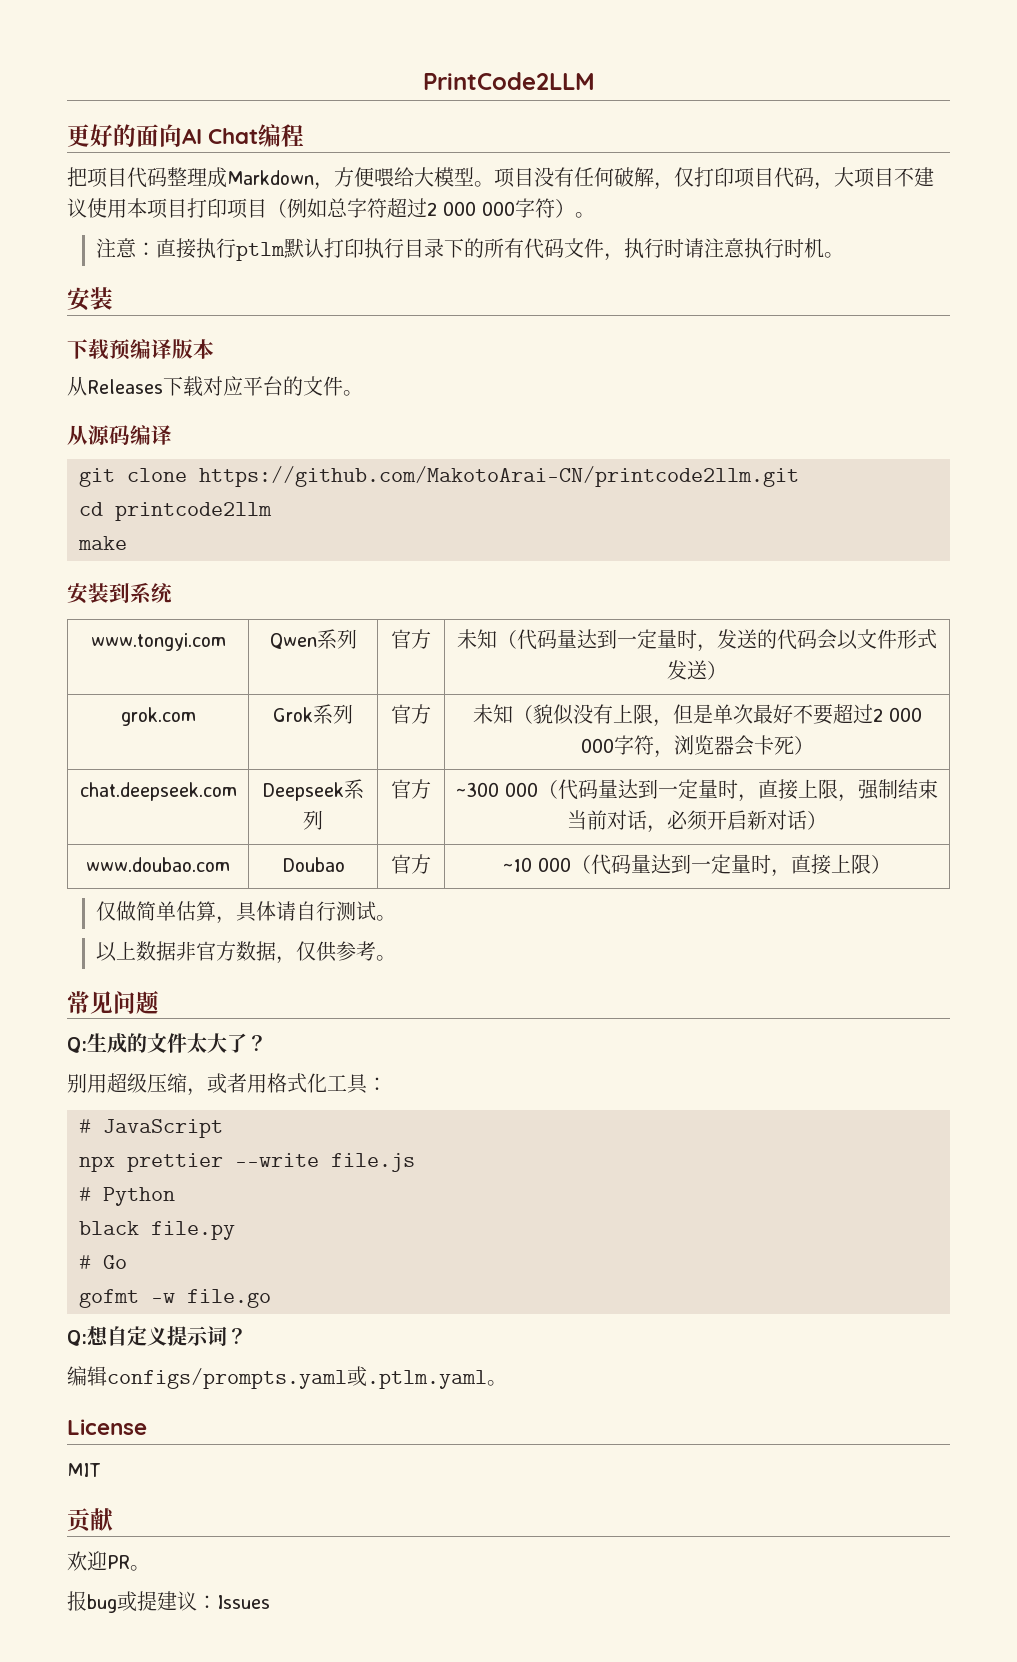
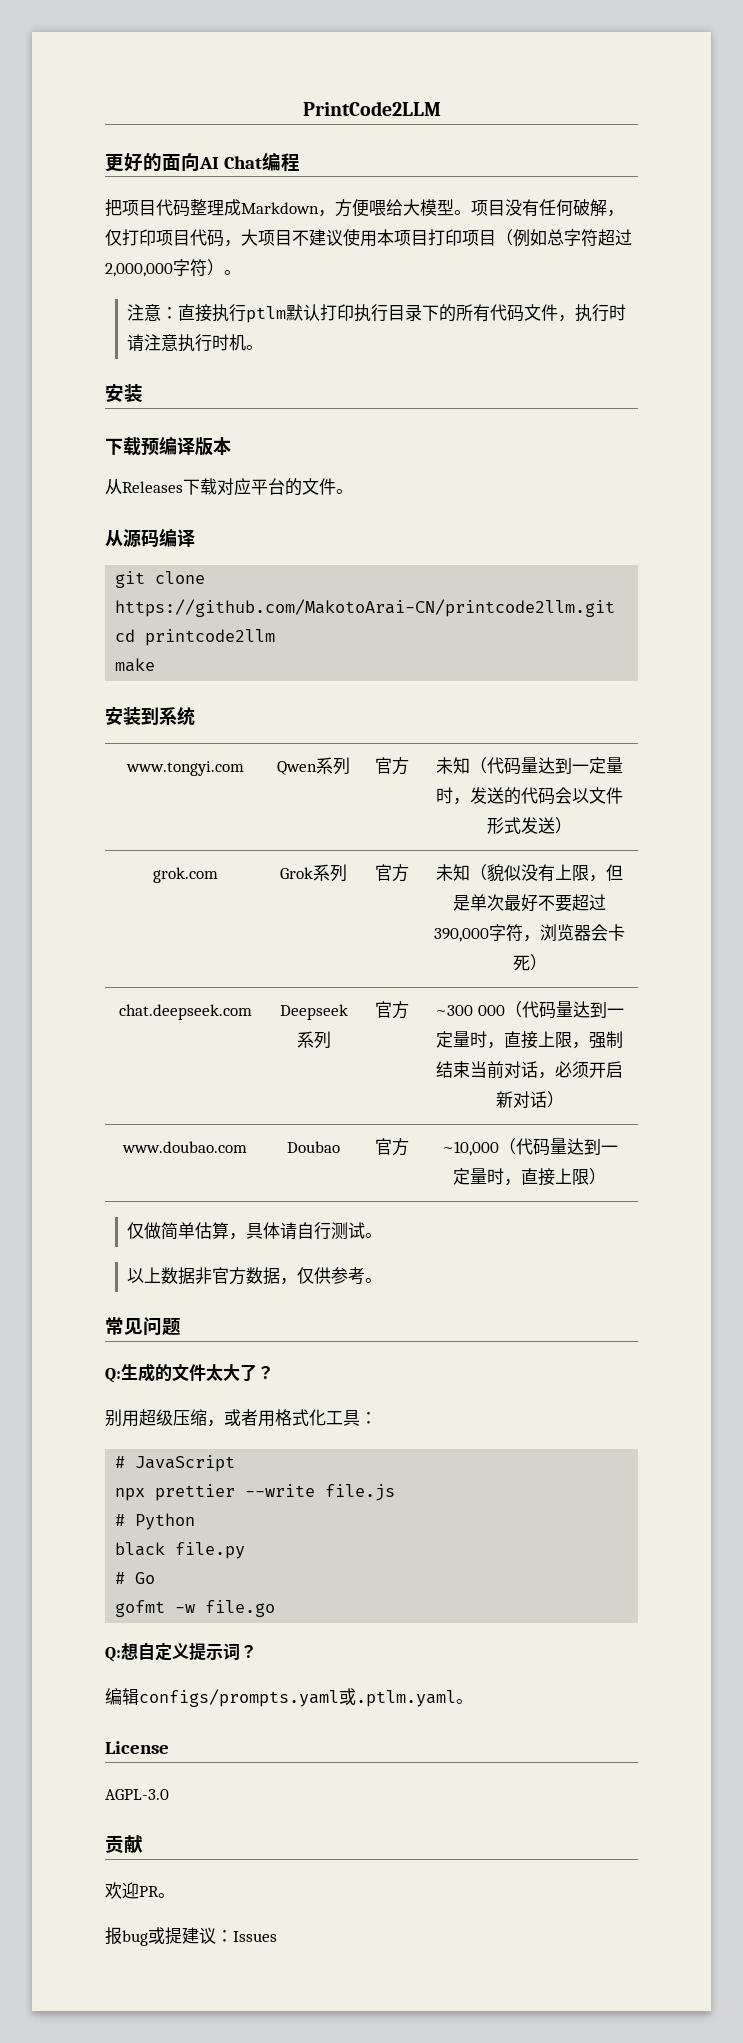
- 项目没有任何破解，仅打印项目代码，大项目不建议使用本项目打印项目（例如总字符超过2 000 000字符）。
+ 项目没有任何破解，仅打印项目代码，大项目不建议使用本项目打印项目（例如总字符超过2,000,000字符）。
- grok.com | Grok系列 | 官方 | 未知（貌似没有上限，但是单次最好不要超过2 000 000字符，浏览器会卡死）
+ grok.com | Grok系列 | 官方 | 未知（貌似没有上限，但是单次最好不要超过390,000字符，浏览器会卡死）
- www.doubao.com | Doubao | 官方 | ~10 000（代码量达到一定量时，直接上限）
+ www.doubao.com | Doubao | 官方 | ~10,000（代码量达到一定量时，直接上限）
- MIT
+ AGPL-3.0

